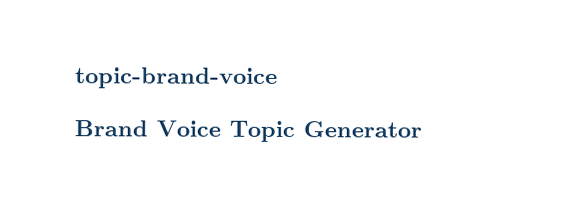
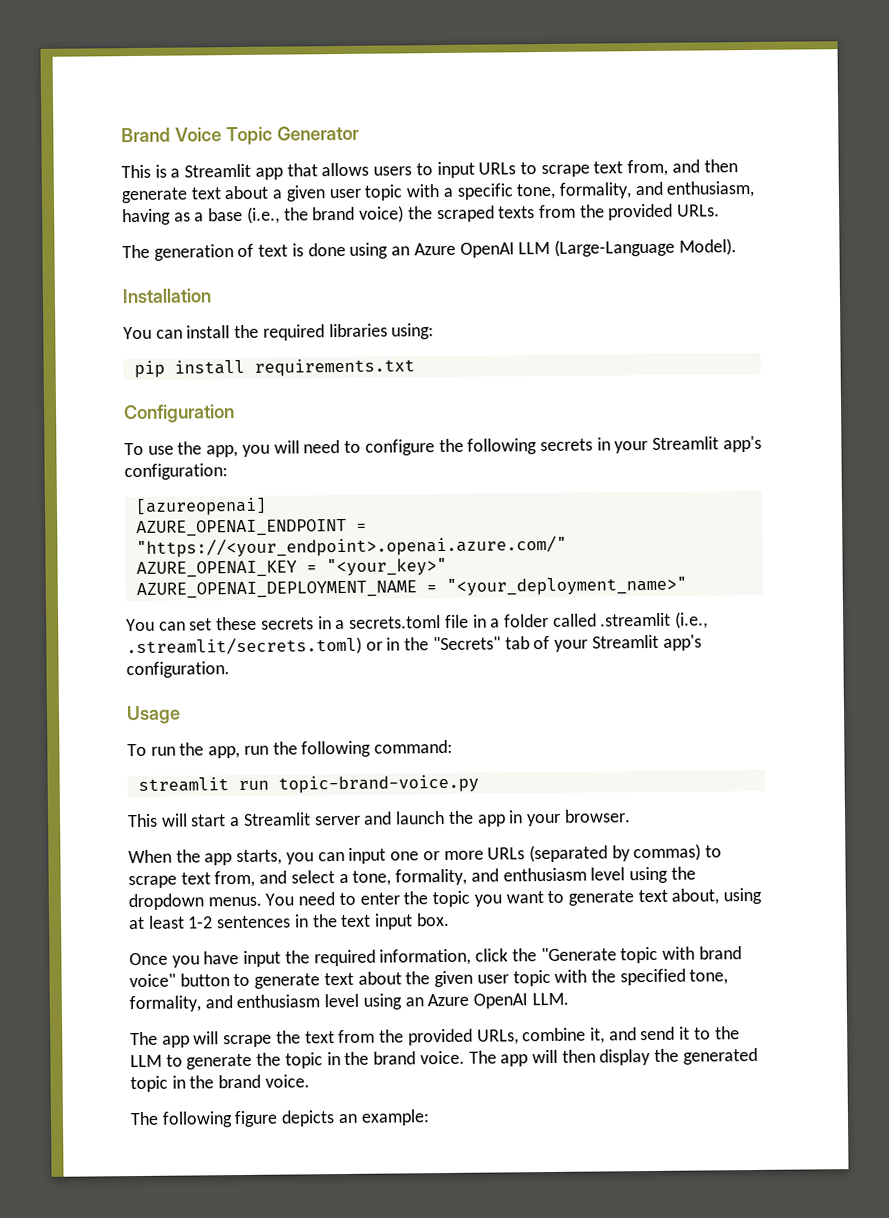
- topic-brand-voice
+ This is a Streamlit app that allows users to input URLs to scrape text from, and then generate text about a given user topic with a specific tone, formality, and enthusiasm, having as a base (i.e., the brand voice) the scraped texts from the provided URLs.
+ The generation of text is done using an Azure OpenAI LLM (Large-Language Model).
+ Installation
+ You can install the required libraries using:
+ pip install requirements.txt
+ Configuration
+ To use the app, you will need to configure the following secrets in your Streamlit app's configuration:
+ [azureopenai]
+ AZURE_OPENAI_ENDPOINT = "https://<your_endpoint>.openai.azure.com/"
+ AZURE_OPENAI_KEY = "<your_key>"
+ AZURE_OPENAI_DEPLOYMENT_NAME = "<your_deployment_name>"
+ You can set these secrets in a secrets.toml file in a folder called .streamlit (i.e., .streamlit/secrets.toml) or in the "Secrets" tab of your Streamlit app's configuration.
+ Usage
+ To run the app, run the following command:
+ streamlit run topic-brand-voice.py
+ This will start a Streamlit server and launch the app in your browser.
+ When the app starts, you can input one or more URLs (separated by commas) to scrape text from, and select a tone, formality, and enthusiasm level using the dropdown menus. You need to enter the topic you want to generate text about, using at least 1-2 sentences in the text input box.
+ Once you have input the required information, click the "Generate topic with brand voice" button to generate text about the given user topic with the specified tone, formality, and enthusiasm level using an Azure OpenAI LLM.
+ The app will scrape the text from the provided URLs, combine it, and send it to the LLM to generate the topic in the brand voice. The app will then display the generated topic in the brand voice.
+ The following figure depicts an example:

